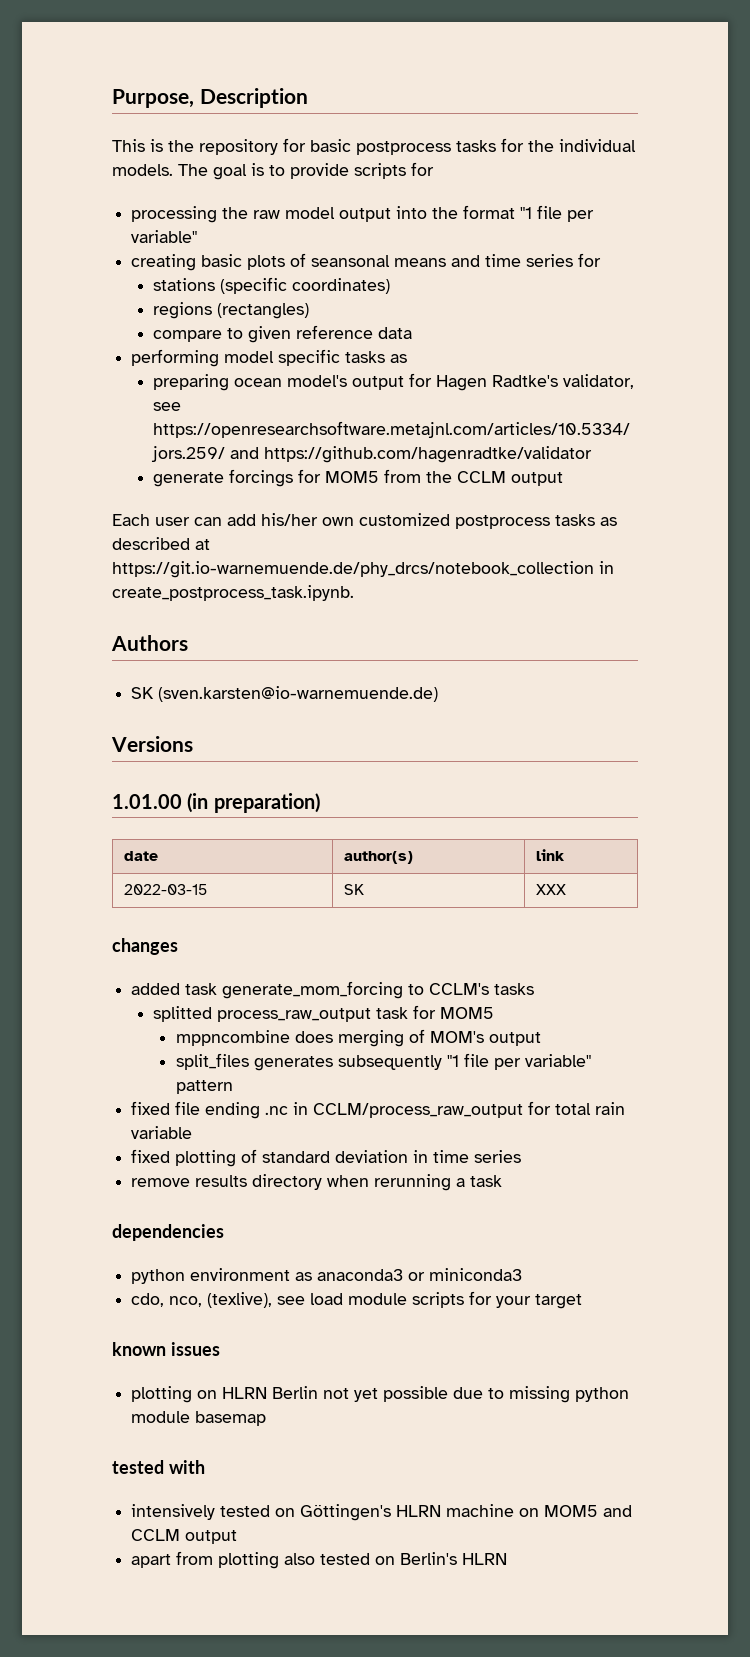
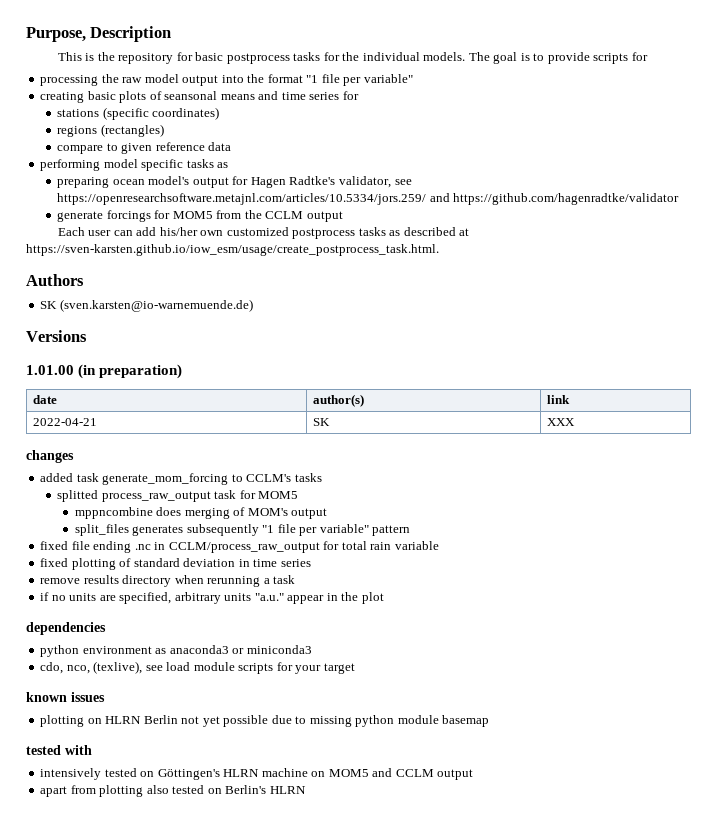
- Each user can add his/her own customized postprocess tasks as described at https://git.io-warnemuende.de/phy_drcs/notebook_collection in create_postprocess_task.ipynb.
+ Each user can add his/her own customized postprocess tasks as described at https://sven-karsten.github.io/iow_esm/usage/create_postprocess_task.html.
- 2022-03-15 | SK | XXX
+ 2022-04-21 | SK | XXX
+ if no units are specified, arbitrary units "a.u." appear in the plot

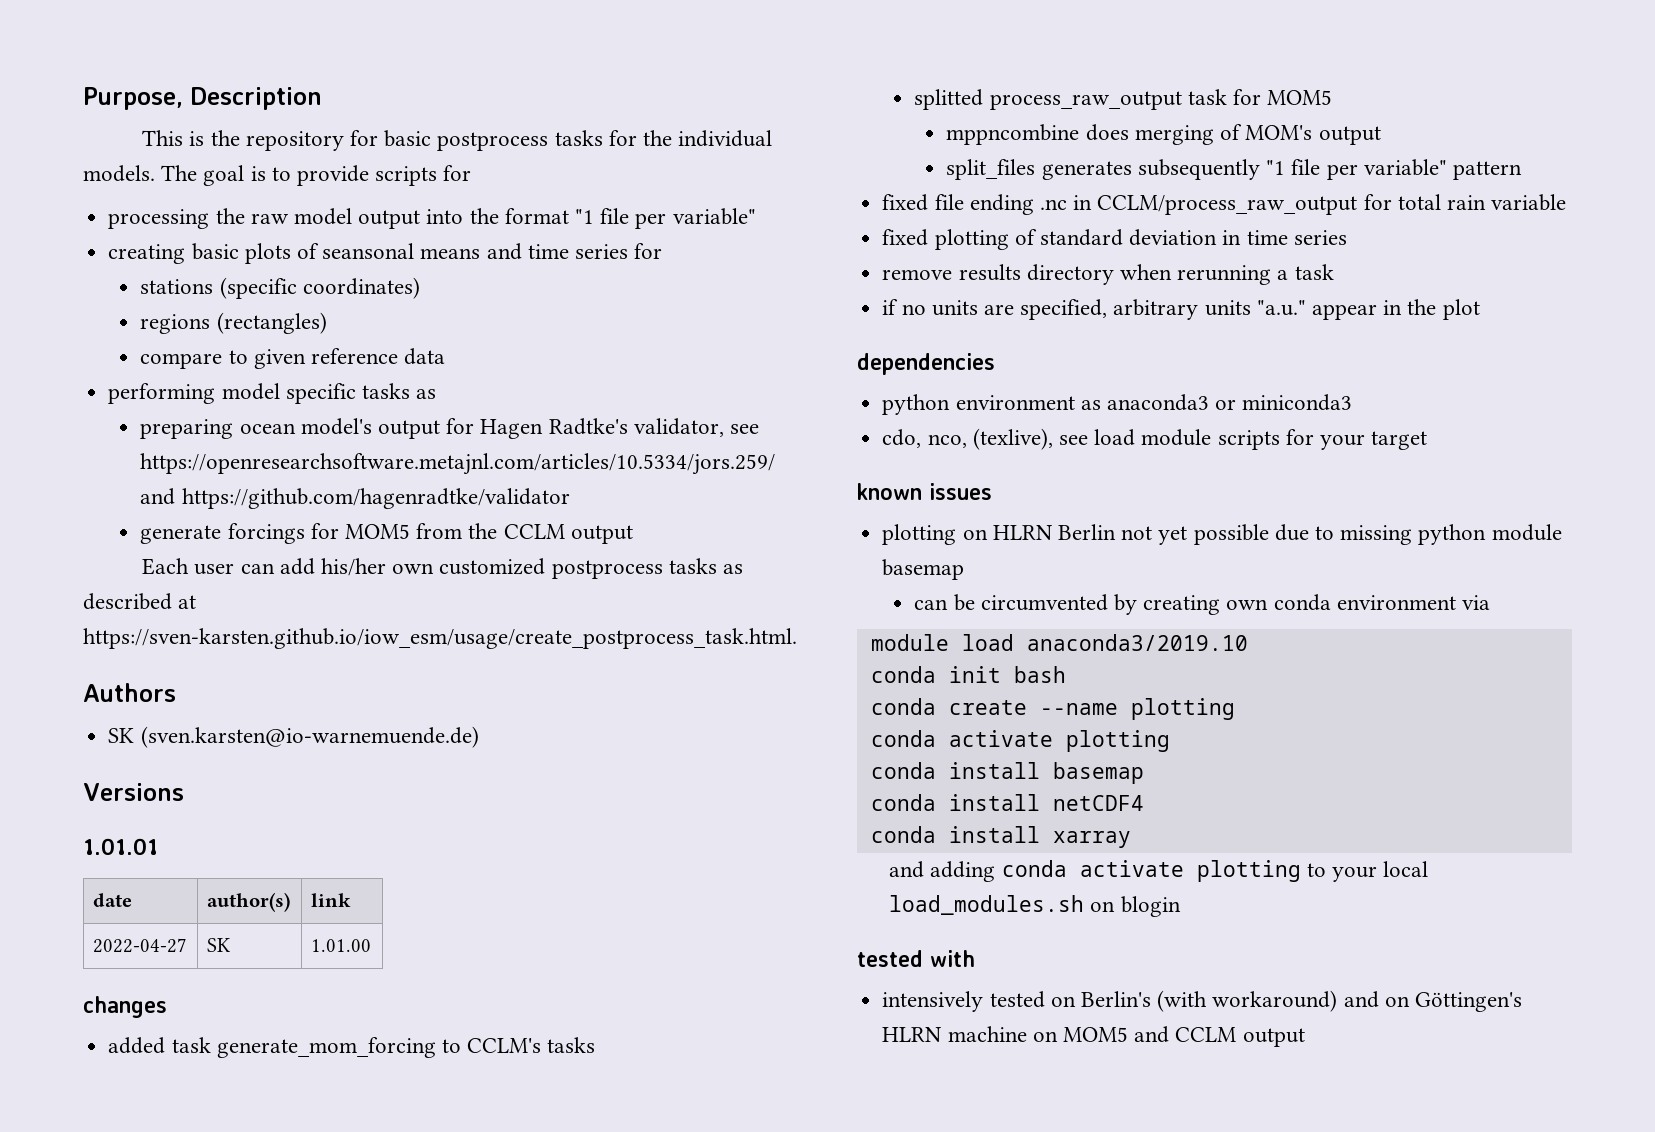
- 1.01.00 (in preparation)
+ 1.01.01
- 2022-04-21 | SK | XXX
+ 2022-04-27 | SK | 1.01.00
+ can be circumvented by creating own conda environment via
+ module load anaconda3/2019.10
+ conda init bash
+ conda create --name plotting
+ conda activate plotting
+ conda install basemap
+ conda install netCDF4
+ conda install xarray
+ and adding conda activate plotting to your local load_modules.sh on blogin
- intensively tested on Göttingen's HLRN machine on MOM5 and CCLM output
+ intensively tested on Berlin's (with workaround) and on Göttingen's HLRN machine on MOM5 and CCLM output
- apart from plotting also tested on Berlin's HLRN

